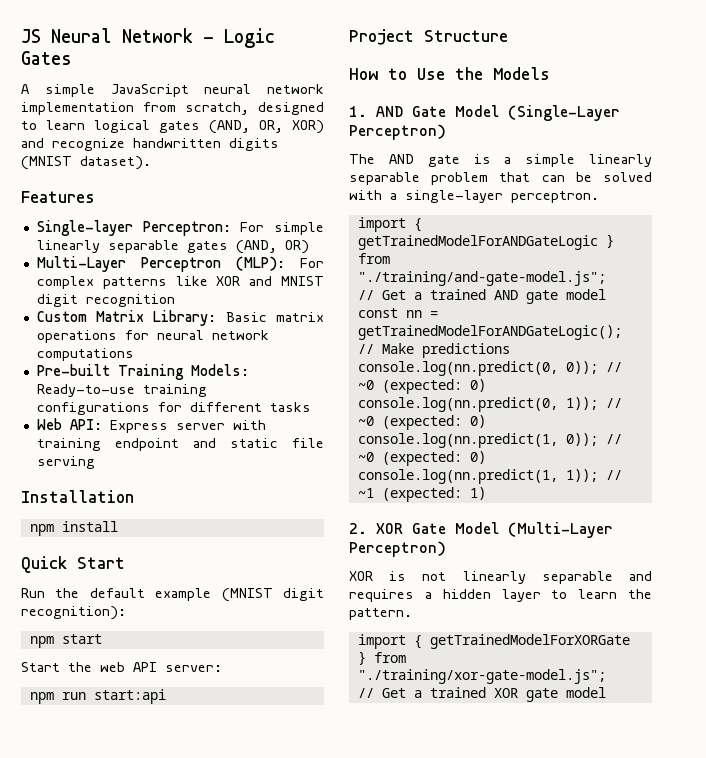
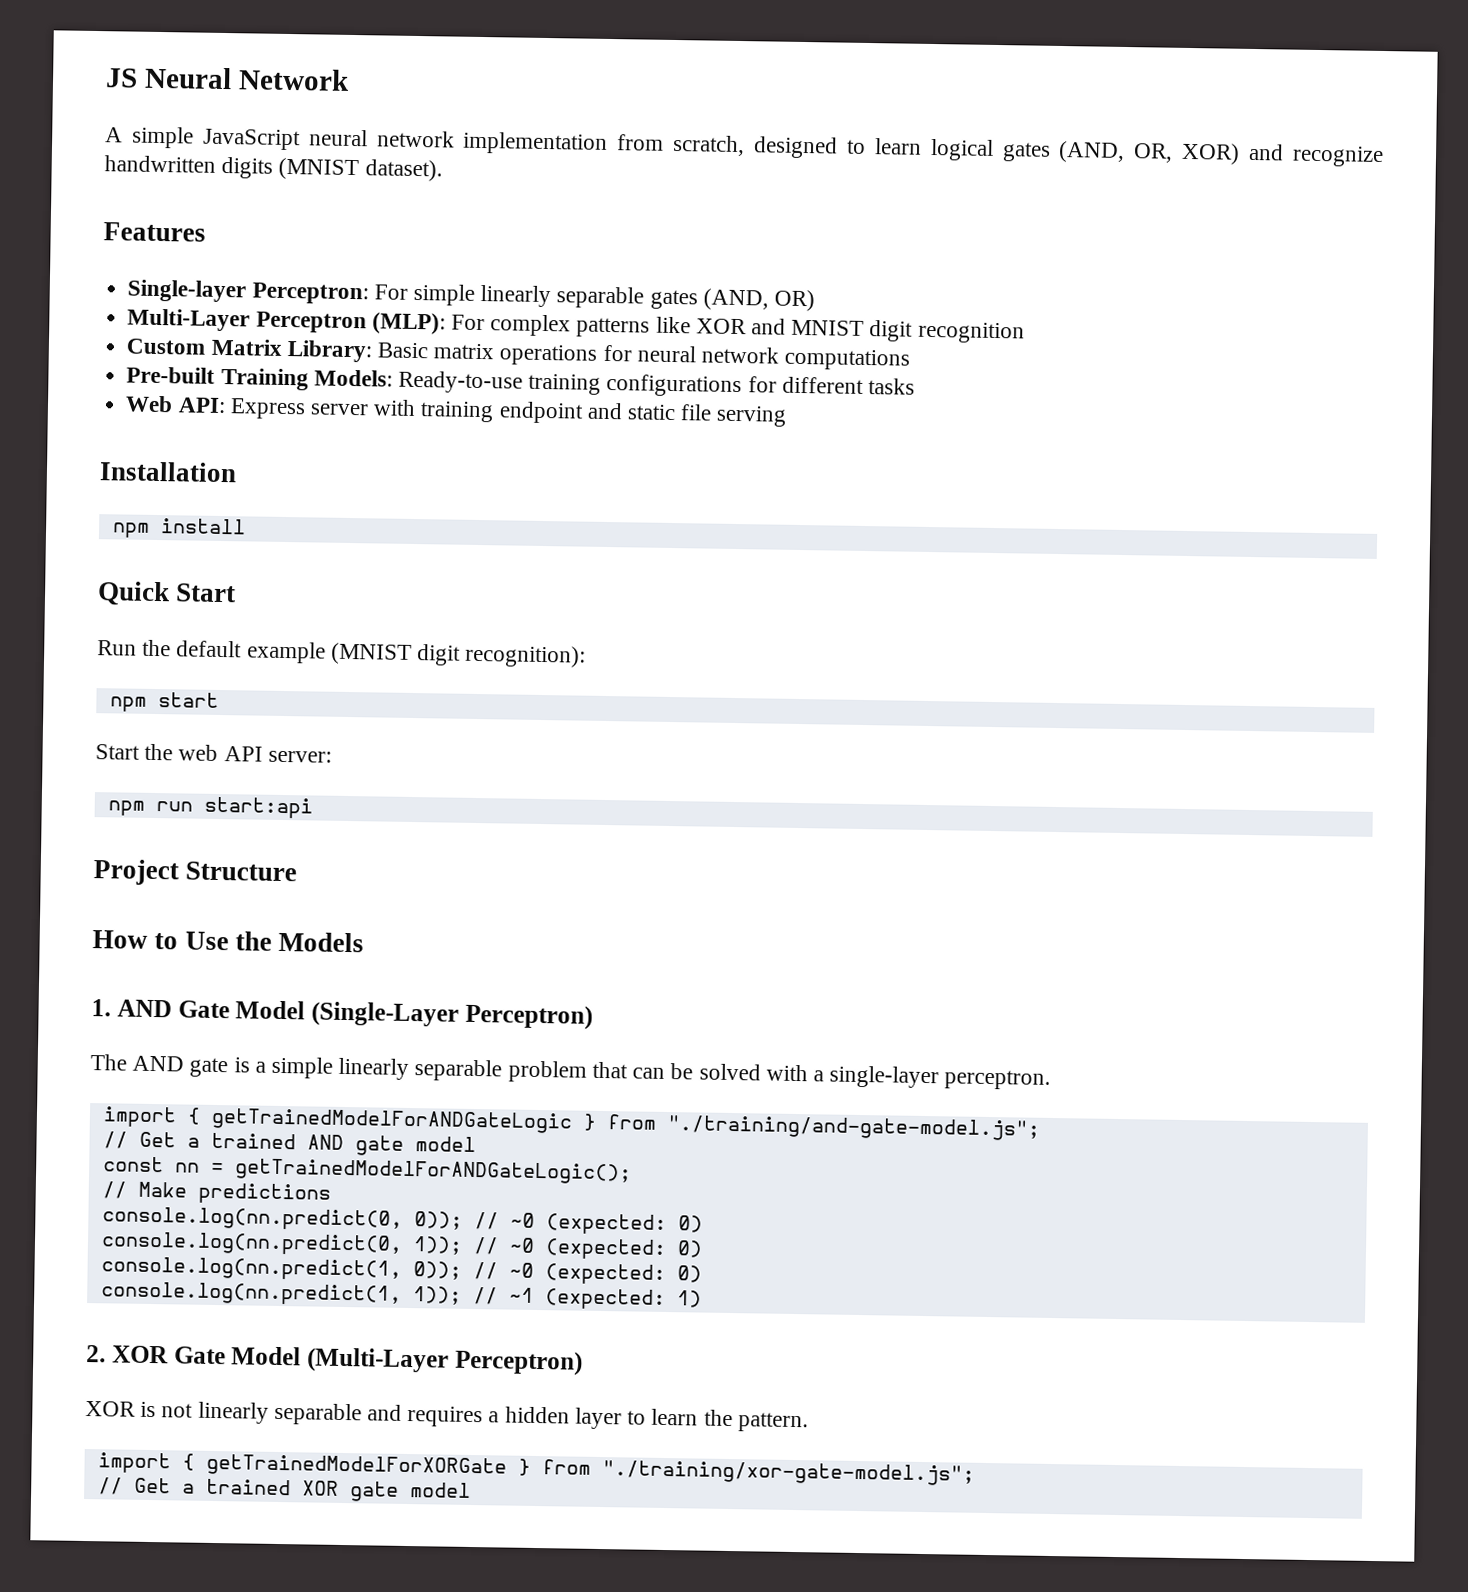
- JS Neural Network - Logic Gates
+ JS Neural Network

